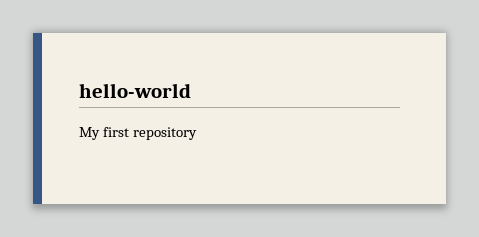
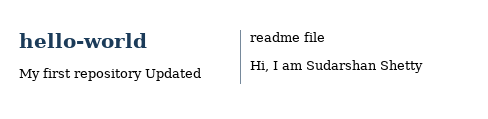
- My first repository
+ My first repository Updated readme file
+ Hi, I am Sudarshan Shetty

